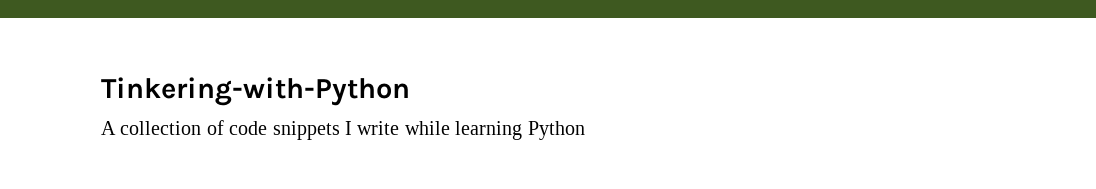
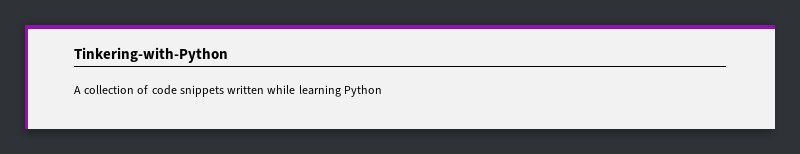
- A collection of code snippets I write while learning Python
+ A collection of code snippets written while learning Python

